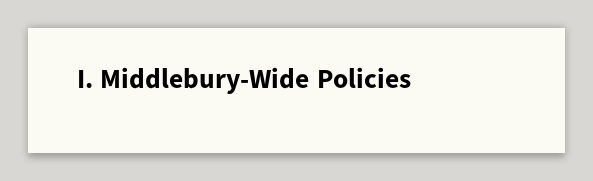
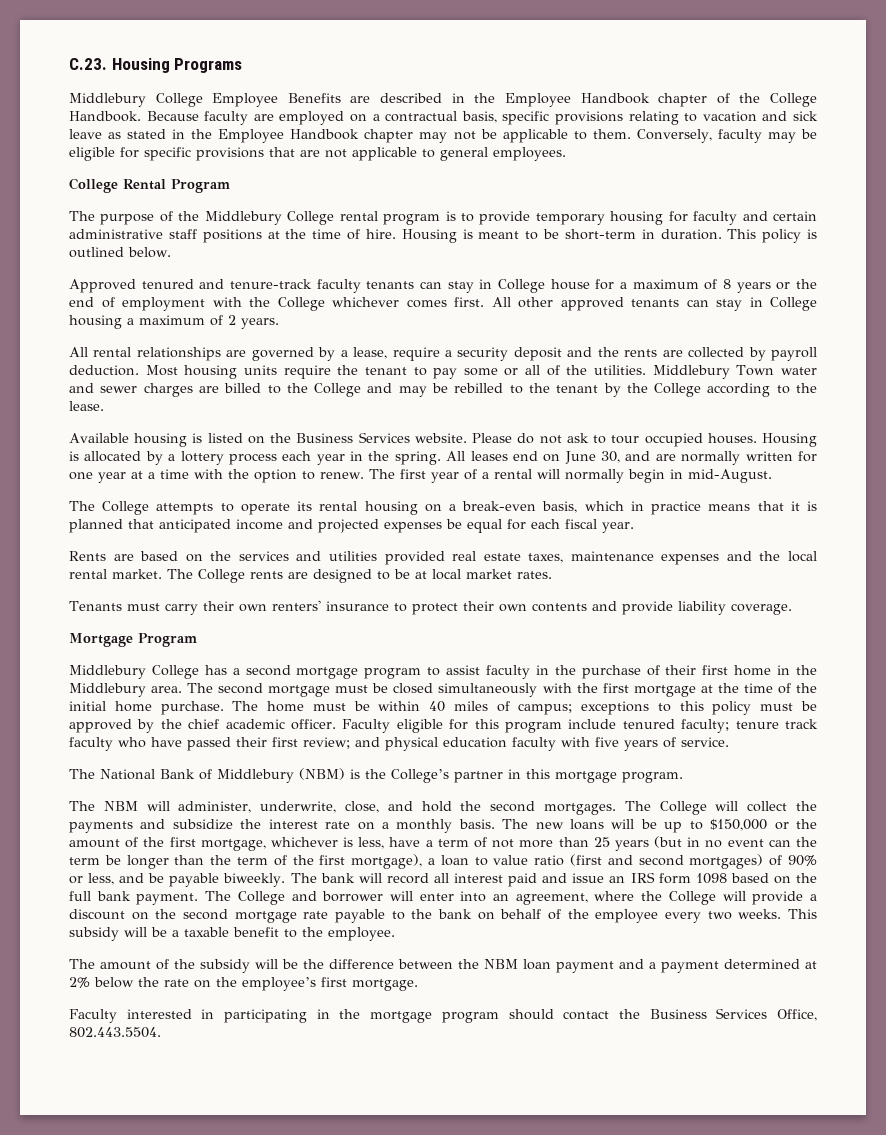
- I. Middlebury-Wide Policies
+ C.23. Housing Programs
+ Middlebury College Employee Benefits are described in the Employee Handbook chapter of the College Handbook. Because faculty are employed on a contractual basis, specific provisions relating to vacation and sick leave as stated in the Employee Handbook chapter may not be applicable to them. Conversely, faculty may be eligible for specific provisions that are not applicable to general employees.
+ College Rental Program
+ The purpose of the Middlebury College rental program is to provide temporary housing for faculty and certain administrative staff positions at the time of hire. Housing is meant to be short-term in duration. This policy is outlined below.
+ Approved tenured and tenure-track faculty tenants can stay in College house for a maximum of 8 years or the end of employment with the College whichever comes first. All other approved tenants can stay in College housing a maximum of 2 years.
+ All rental relationships are governed by a lease, require a security deposit and the rents are collected by payroll deduction. Most housing units require the tenant to pay some or all of the utilities. Middlebury Town water and sewer charges are billed to the College and may be rebilled to the tenant by the College according to the lease.
+ Available housing is listed on the Business Services website. Please do not ask to tour occupied houses. Housing is allocated by a lottery process each year in the spring. All leases end on June 30, and are normally written for one year at a time with the option to renew. The first year of a rental will normally begin in mid-August.
+ The College attempts to operate its rental housing on a break-even basis, which in practice means that it is planned that anticipated income and projected expenses be equal for each fiscal year.
+ Rents are based on the services and utilities provided real estate taxes, maintenance expenses and the local rental market. The College rents are designed to be at local market rates.
+ Tenants must carry their own renters' insurance to protect their own contents and provide liability coverage.
+ Mortgage Program
+ Middlebury College has a second mortgage program to assist faculty in the purchase of their first home in the Middlebury area. The second mortgage must be closed simultaneously with the first mortgage at the time of the initial home purchase. The home must be within 40 miles of campus; exceptions to this policy must be approved by the chief academic officer. Faculty eligible for this program include tenured faculty; tenure track faculty who have passed their first review; and physical education faculty with five years of service.
+ The National Bank of Middlebury (NBM) is the College’s partner in this mortgage program.
+ The NBM will administer, underwrite, close, and hold the second mortgages. The College will collect the payments and subsidize the interest rate on a monthly basis. The new loans will be up to $150,000 or the amount of the first mortgage, whichever is less, have a term of not more than 25 years (but in no event can the term be longer than the term of the first mortgage), a loan to value ratio (first and second mortgages) of 90% or less, and be payable biweekly. The bank will record all interest paid and issue an IRS form 1098 based on the full bank payment. The College and borrower will enter into an agreement, where the College will provide a discount on the second mortgage rate payable to the bank on behalf of the employee every two weeks. This subsidy will be a taxable benefit to the employee.
+ The amount of the subsidy will be the difference between the NBM loan payment and a payment determined at 2% below the rate on the employee’s first mortgage.
+ Faculty interested in participating in the mortgage program should contact the Business Services Office, 802.443.5504.

